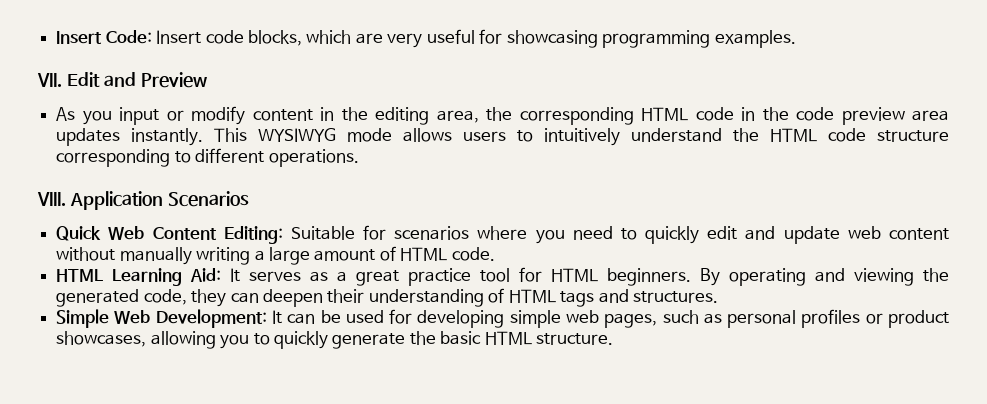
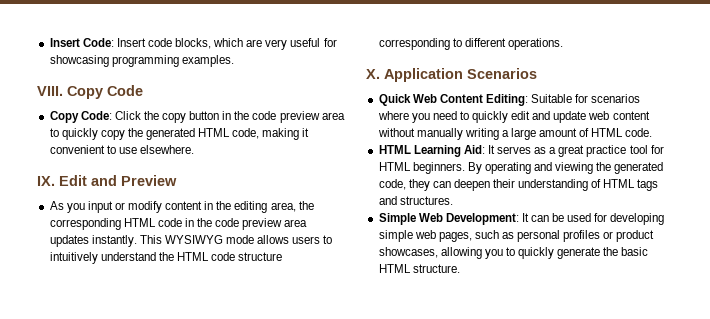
- VII. Edit and Preview
+ VIII. Copy Code
+ Copy Code: Click the copy button in the code preview area to quickly copy the generated HTML code, making it convenient to use elsewhere.
+ IX. Edit and Preview
- VIII. Application Scenarios
+ X. Application Scenarios

